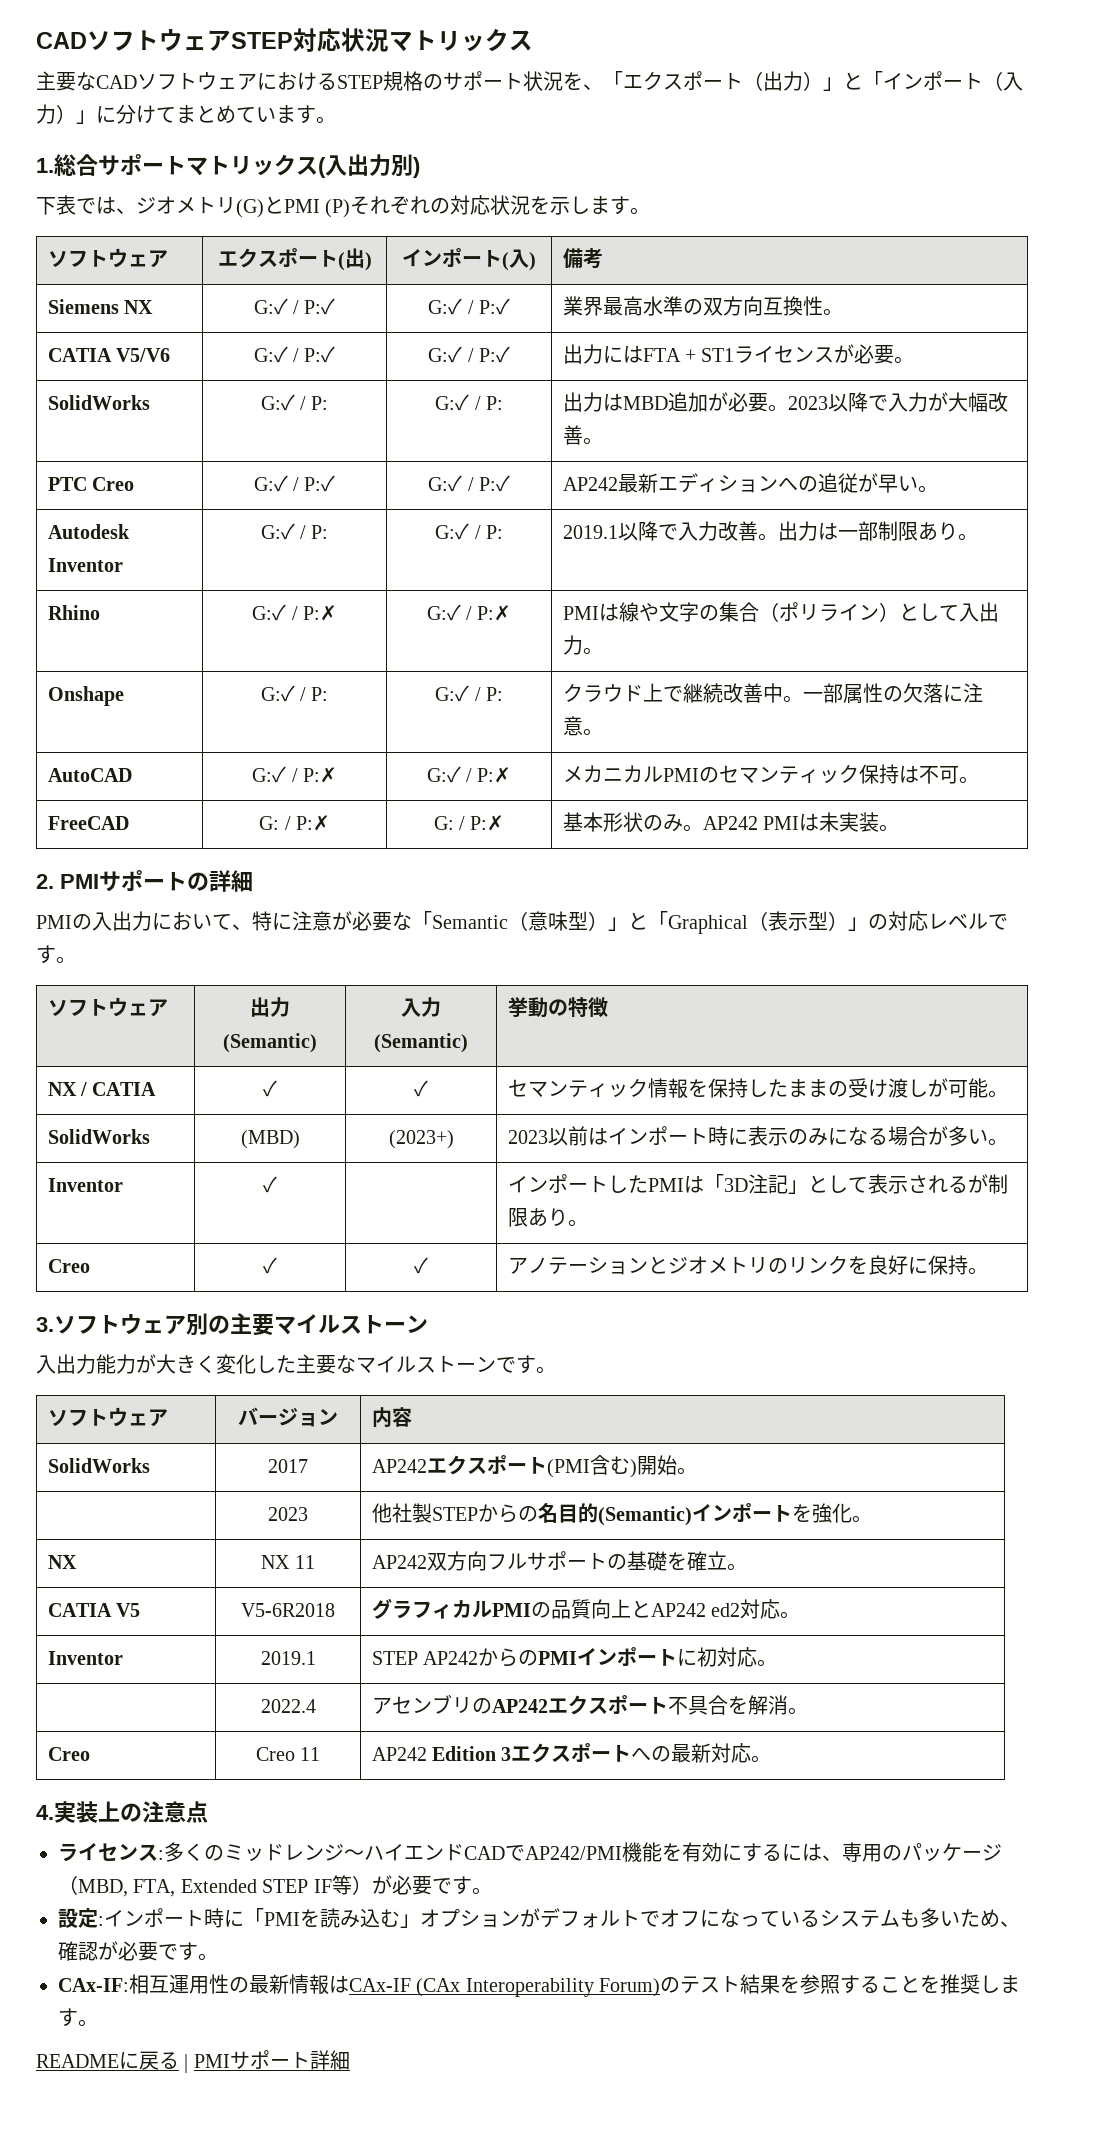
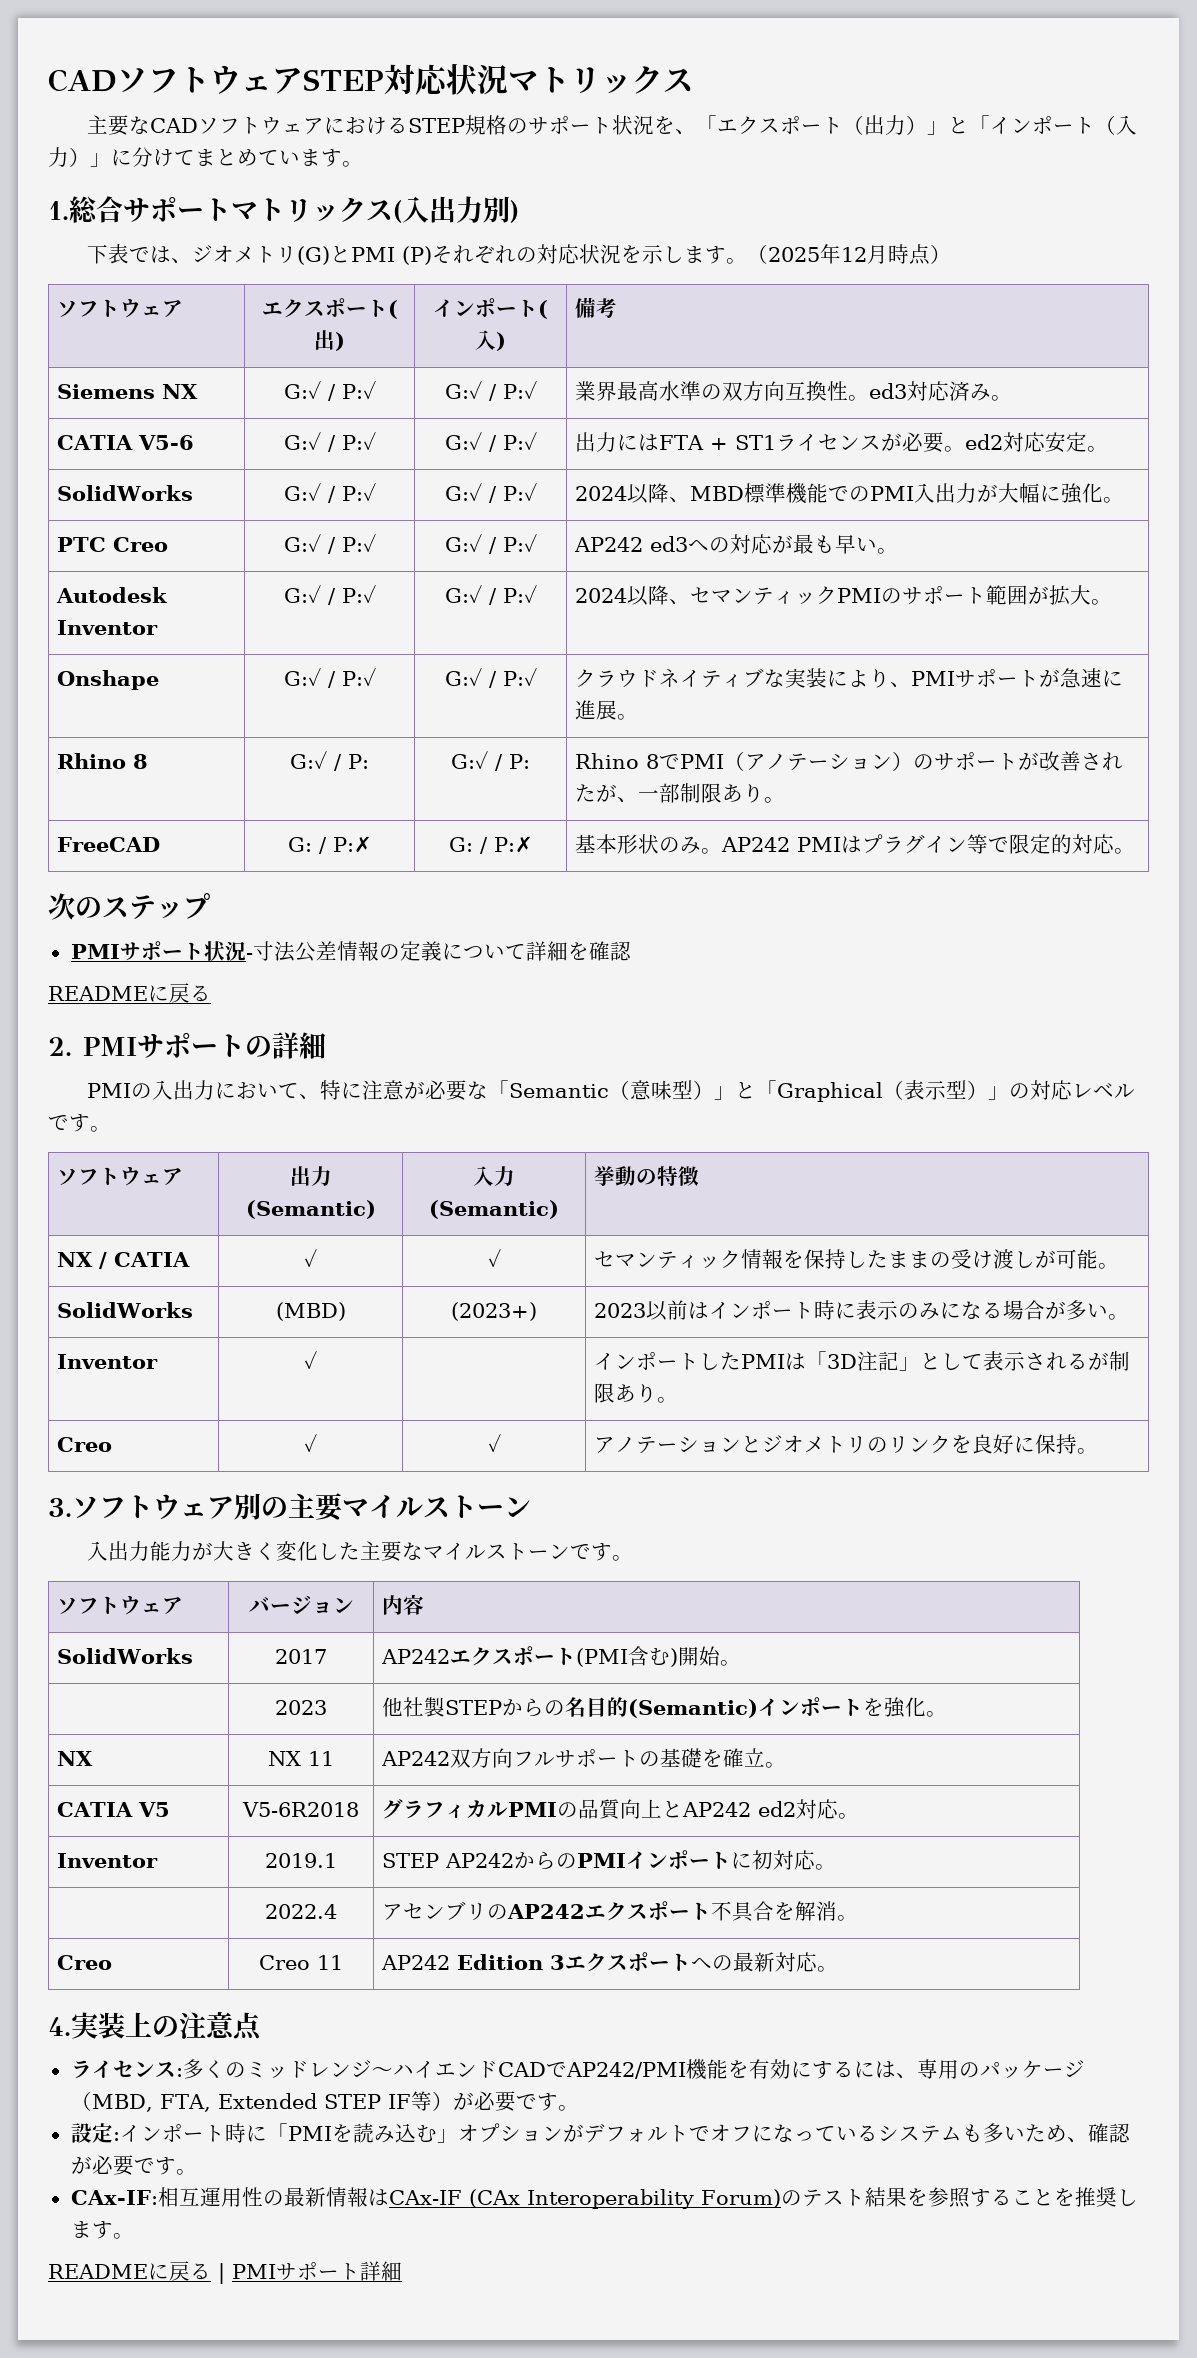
+ （2025年12月時点）
- Siemens NX | G:✓ / P:✓ | G:✓ / P:✓ | 業界最高水準の双方向互換性。
- CATIA V5/V6 | G:✓ / P:✓ | G:✓ / P:✓ | 出力にはFTA + ST1ライセンスが必要。
+ Siemens NX | G:✓ / P:✓ | G:✓ / P:✓ | 業界最高水準の双方向互換性。ed3対応済み。
+ CATIA V5-6 | G:✓ / P:✓ | G:✓ / P:✓ | 出力にはFTA + ST1ライセンスが必要。ed2対応安定。
- SolidWorks | G:✓ / P: | G:✓ / P: | 出力はMBD追加が必要。2023以降で入力が大幅改善。
+ SolidWorks | G:✓ / P:✓ | G:✓ / P:✓ | 2024以降、MBD標準機能でのPMI入出力が大幅に強化。
- PTC Creo | G:✓ / P:✓ | G:✓ / P:✓ | AP242最新エディションへの追従が早い。
+ PTC Creo | G:✓ / P:✓ | G:✓ / P:✓ | AP242 ed3への対応が最も早い。
- Autodesk Inventor | G:✓ / P: | G:✓ / P: | 2019.1以降で入力改善。出力は一部制限あり。
- Rhino | G:✓ / P:✗ | G:✓ / P:✗ | PMIは線や文字の集合（ポリライン）として入出力。
- Onshape | G:✓ / P: | G:✓ / P: | クラウド上で継続改善中。一部属性の欠落に注意。
- AutoCAD | G:✓ / P:✗ | G:✓ / P:✗ | メカニカルPMIのセマンティック保持は不可。
+ Autodesk Inventor | G:✓ / P:✓ | G:✓ / P:✓ | 2024以降、セマンティックPMIのサポート範囲が拡大。
+ Onshape | G:✓ / P:✓ | G:✓ / P:✓ | クラウドネイティブな実装により、PMIサポートが急速に進展。
+ Rhino 8 | G:✓ / P: | G:✓ / P: | Rhino 8でPMI（アノテーション）のサポートが改善されたが、一部制限あり。
- FreeCAD | G: / P:✗ | G: / P:✗ | 基本形状のみ。AP242 PMIは未実装。
+ FreeCAD | G: / P:✗ | G: / P:✗ | 基本形状のみ。AP242 PMIはプラグイン等で限定的対応。
+ 次のステップ
+ PMIサポート状況-寸法公差情報の定義について詳細を確認
+ READMEに戻る

